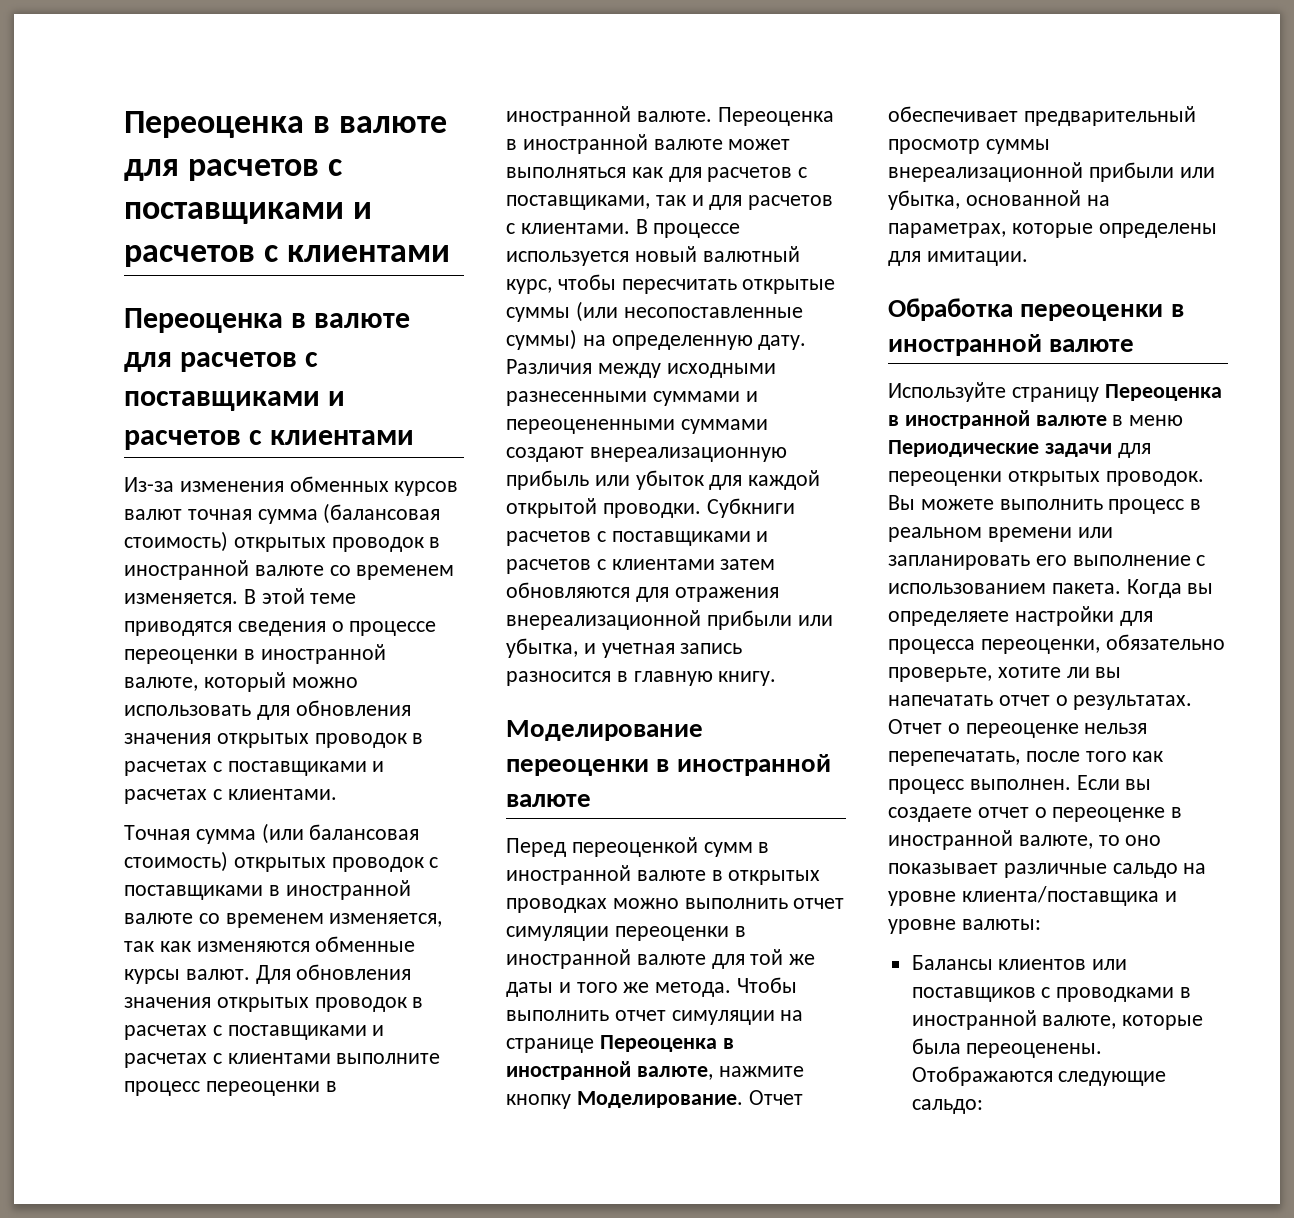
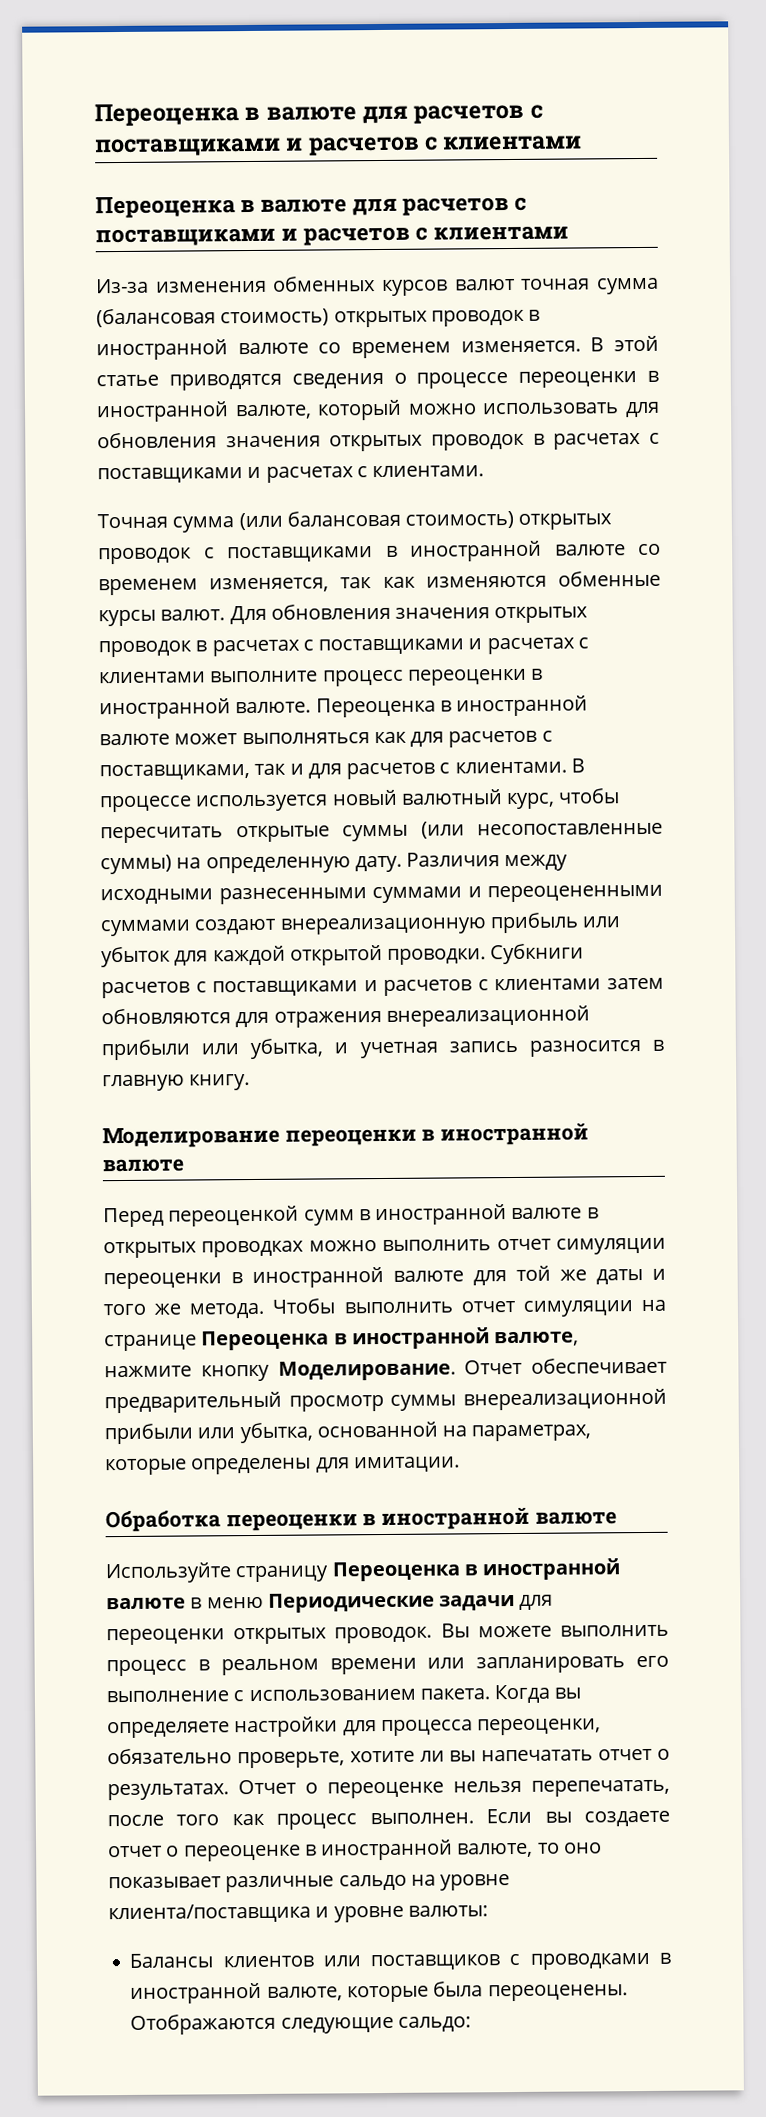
- В этой теме приводятся сведения о процессе переоценки в иностранной валюте, который можно использовать для обновления значения открытых проводок в расчетах с поставщиками и расчетах с клиентами.
+ В этой статье приводятся сведения о процессе переоценки в иностранной валюте, который можно использовать для обновления значения открытых проводок в расчетах с поставщиками и расчетах с клиентами.

